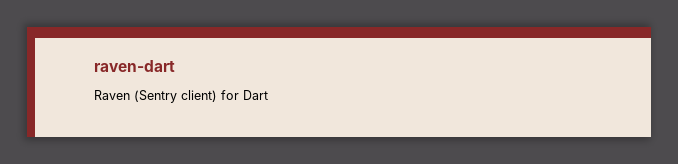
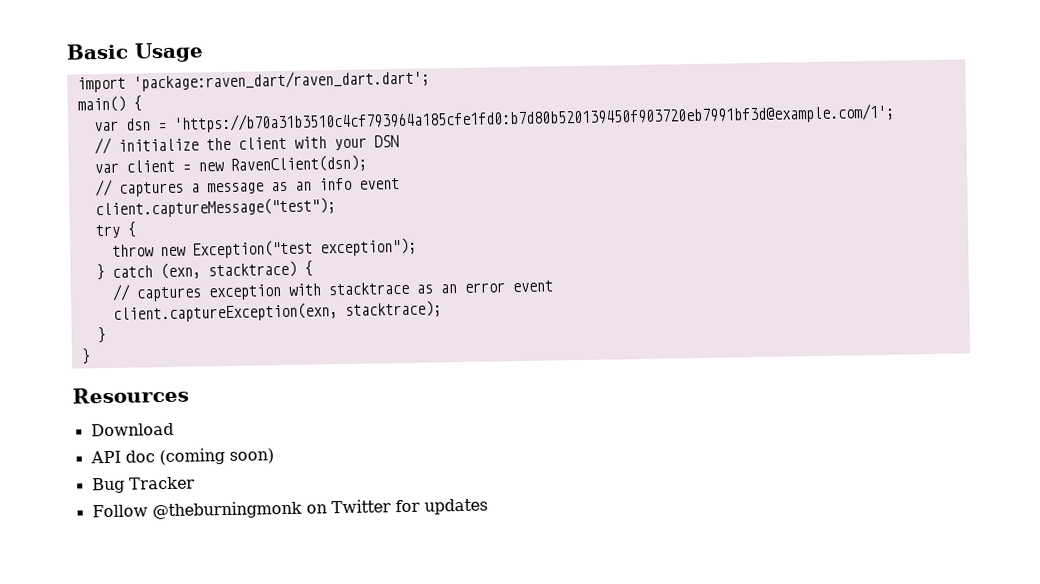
- raven-dart
- Raven (Sentry client) for Dart
+ Basic Usage
+ import 'package:raven_dart/raven_dart.dart';
+ main() {
+ var dsn = 'https://b70a31b3510c4cf793964a185cfe1fd0:b7d80b520139450f903720eb7991bf3d@example.com/1';
+ // initialize the client with your DSN
+ var client = new RavenClient(dsn);
+ // captures a message as an info event
+ client.captureMessage("test");
+ try {
+ throw new Exception("test exception");
+ } catch (exn, stacktrace) {
+ // captures exception with stacktrace as an error event
+ client.captureException(exn, stacktrace);
+ }
+ }
+ Resources
+ Download
+ API doc (coming soon)
+ Bug Tracker
+ Follow @theburningmonk on Twitter for updates

